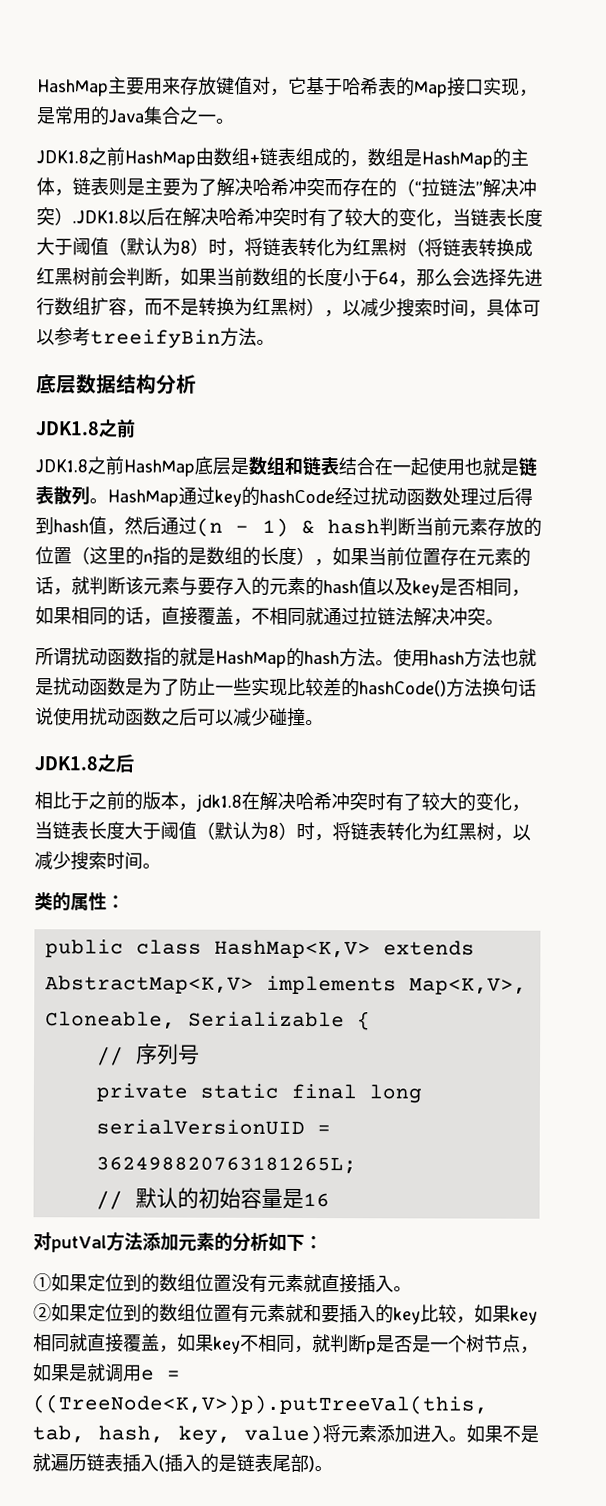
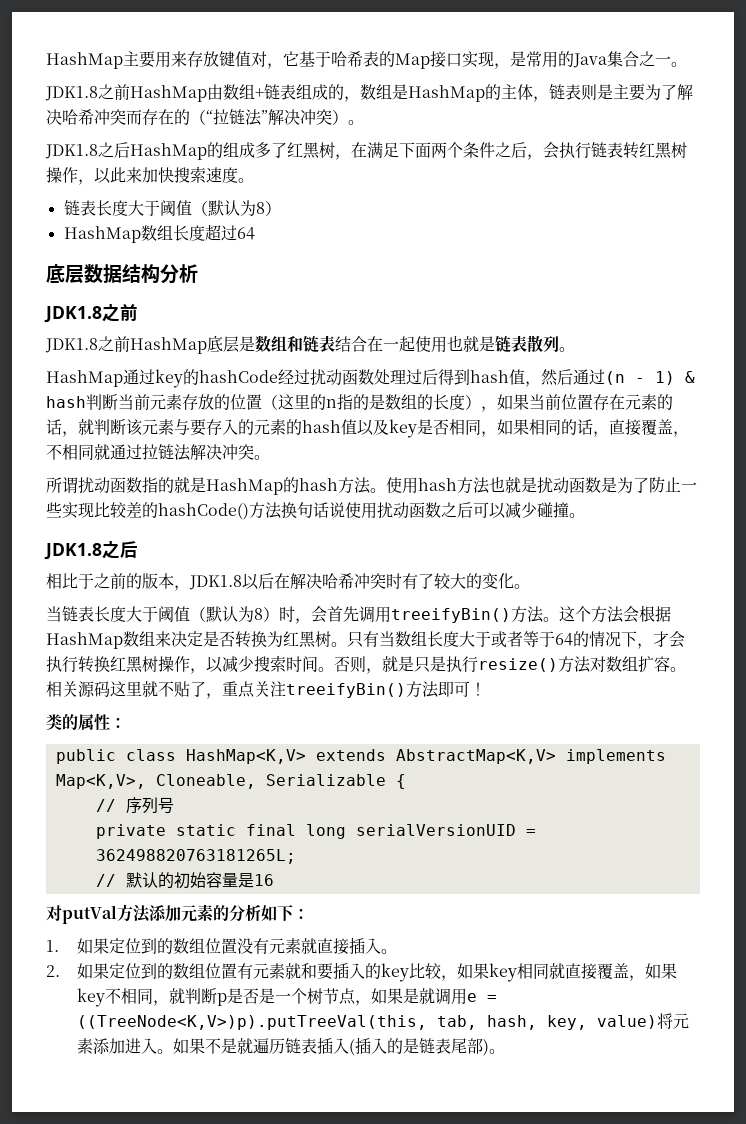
- JDK1.8之前HashMap由数组+链表组成的，数组是HashMap的主体，链表则是主要为了解决哈希冲突而存在的（“拉链法”解决冲突）.JDK1.8以后在解决哈希冲突时有了较大的变化，当链表长度大于阈值（默认为8）时，将链表转化为红黑树（将链表转换成红黑树前会判断，如果当前数组的长度小于64，那么会选择先进行数组扩容，而不是转换为红黑树），以减少搜索时间，具体可以参考treeifyBin方法。
+ JDK1.8之前HashMap由数组+链表组成的，数组是HashMap的主体，链表则是主要为了解决哈希冲突而存在的（“拉链法”解决冲突）。
+ JDK1.8之后HashMap的组成多了红黑树，在满足下面两个条件之后，会执行链表转红黑树操作，以此来加快搜索速度。
+ 链表长度大于阈值（默认为8）
+ HashMap数组长度超过64
- JDK1.8之前HashMap底层是数组和链表结合在一起使用也就是链表散列。HashMap通过key的hashCode经过扰动函数处理过后得到hash值，然后通过(n - 1) & hash判断当前元素存放的位置（这里的n指的是数组的长度），如果当前位置存在元素的话，就判断该元素与要存入的元素的hash值以及key是否相同，如果相同的话，直接覆盖，不相同就通过拉链法解决冲突。
+ JDK1.8之前HashMap底层是数组和链表结合在一起使用也就是链表散列。
+ HashMap通过key的hashCode经过扰动函数处理过后得到hash值，然后通过(n - 1) & hash判断当前元素存放的位置（这里的n指的是数组的长度），如果当前位置存在元素的话，就判断该元素与要存入的元素的hash值以及key是否相同，如果相同的话，直接覆盖，不相同就通过拉链法解决冲突。
- 相比于之前的版本，jdk1.8在解决哈希冲突时有了较大的变化，当链表长度大于阈值（默认为8）时，将链表转化为红黑树，以减少搜索时间。
+ 相比于之前的版本，JDK1.8以后在解决哈希冲突时有了较大的变化。
+ 当链表长度大于阈值（默认为8）时，会首先调用treeifyBin()方法。这个方法会根据HashMap数组来决定是否转换为红黑树。只有当数组长度大于或者等于64的情况下，才会执行转换红黑树操作，以减少搜索时间。否则，就是只是执行resize()方法对数组扩容。相关源码这里就不贴了，重点关注treeifyBin()方法即可！
- ①如果定位到的数组位置没有元素就直接插入。
+ 1.如果定位到的数组位置没有元素就直接插入。
- ②如果定位到的数组位置有元素就和要插入的key比较，如果key相同就直接覆盖，如果key不相同，就判断p是否是一个树节点，如果是就调用e = ((TreeNode<K,V>)p).putTreeVal(this, tab, hash, key, value)将元素添加进入。
+ 2.如果定位到的数组位置有元素就和要插入的key比较，如果key相同就直接覆盖，如果key不相同，就判断p是否是一个树节点，如果是就调用e = ((TreeNode<K,V>)p).putTreeVal(this, tab, hash, key, value)将元素添加进入。

